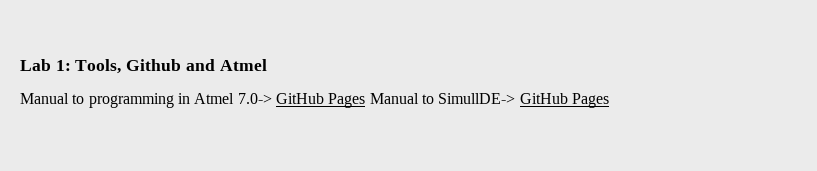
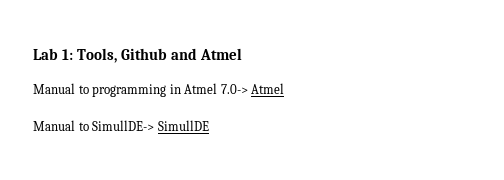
- Manual to programming in Atmel 7.0-> GitHub Pages Manual to SimullDE-> GitHub Pages
+ Manual to programming in Atmel 7.0-> Atmel
+ Manual to SimullDE-> SimullDE

